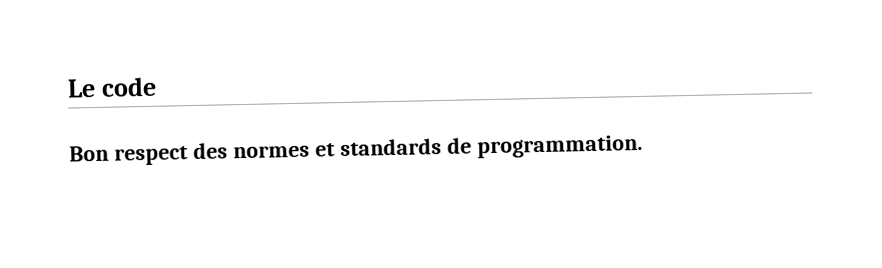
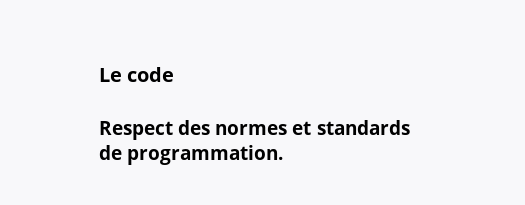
- Bon respect des normes et standards de programmation.
+ Respect des normes et standards de programmation.

